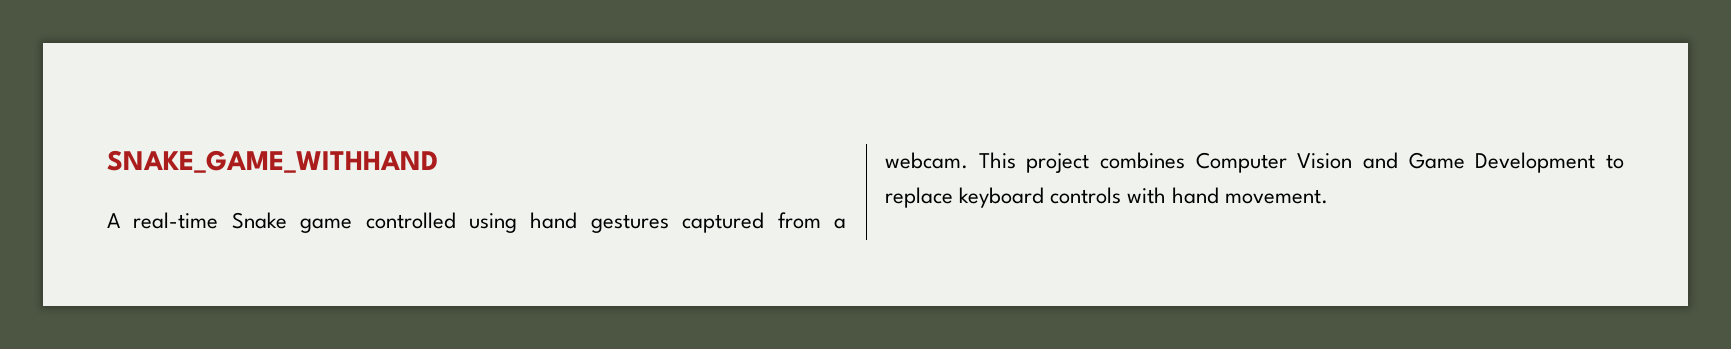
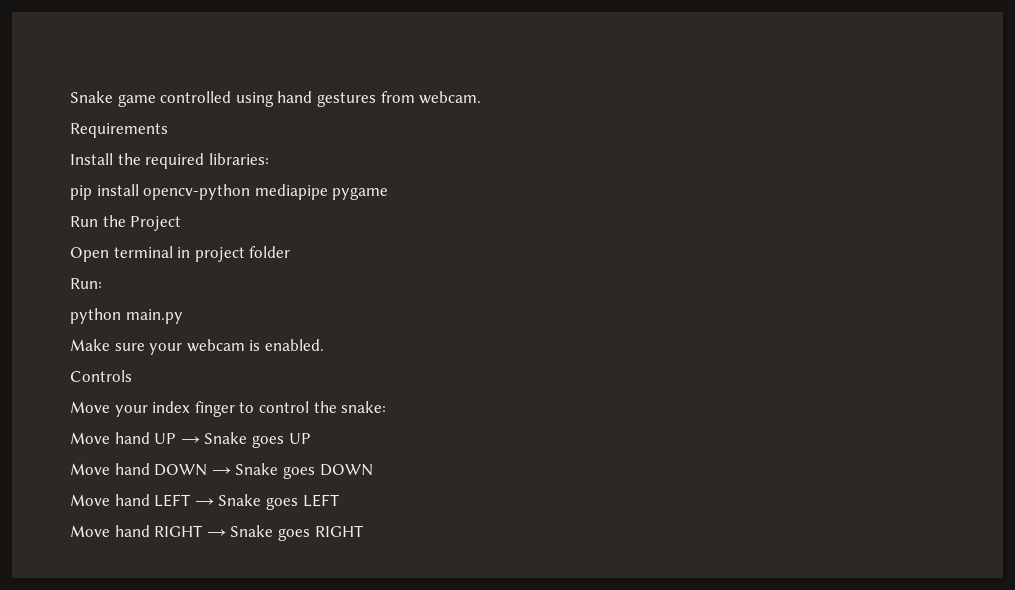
- SNAKE_GAME_WITHHAND
- A real-time Snake game controlled using hand gestures captured from a webcam. This project combines Computer Vision and Game Development to replace keyboard controls with hand movement.
+ Snake game controlled using hand gestures from webcam.
+ Requirements
+ Install the required libraries:
+ pip install opencv-python mediapipe pygame
+ Run the Project
+ Open terminal in project folder
+ Run:
+ python main.py
+ Make sure your webcam is enabled.
+ Controls
+ Move your index finger to control the snake:
+ Move hand UP → Snake goes UP
+ Move hand DOWN → Snake goes DOWN
+ Move hand LEFT → Snake goes LEFT
+ Move hand RIGHT → Snake goes RIGHT

